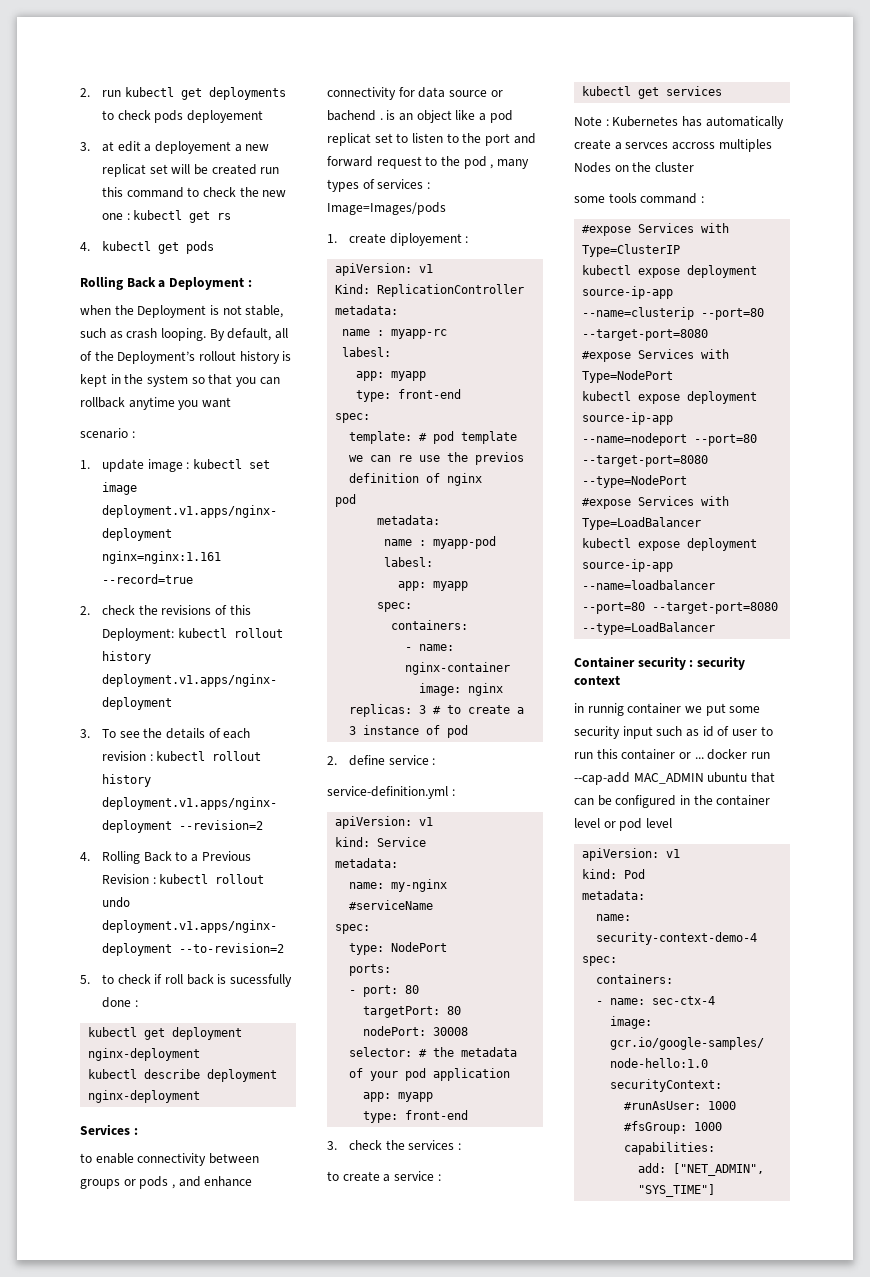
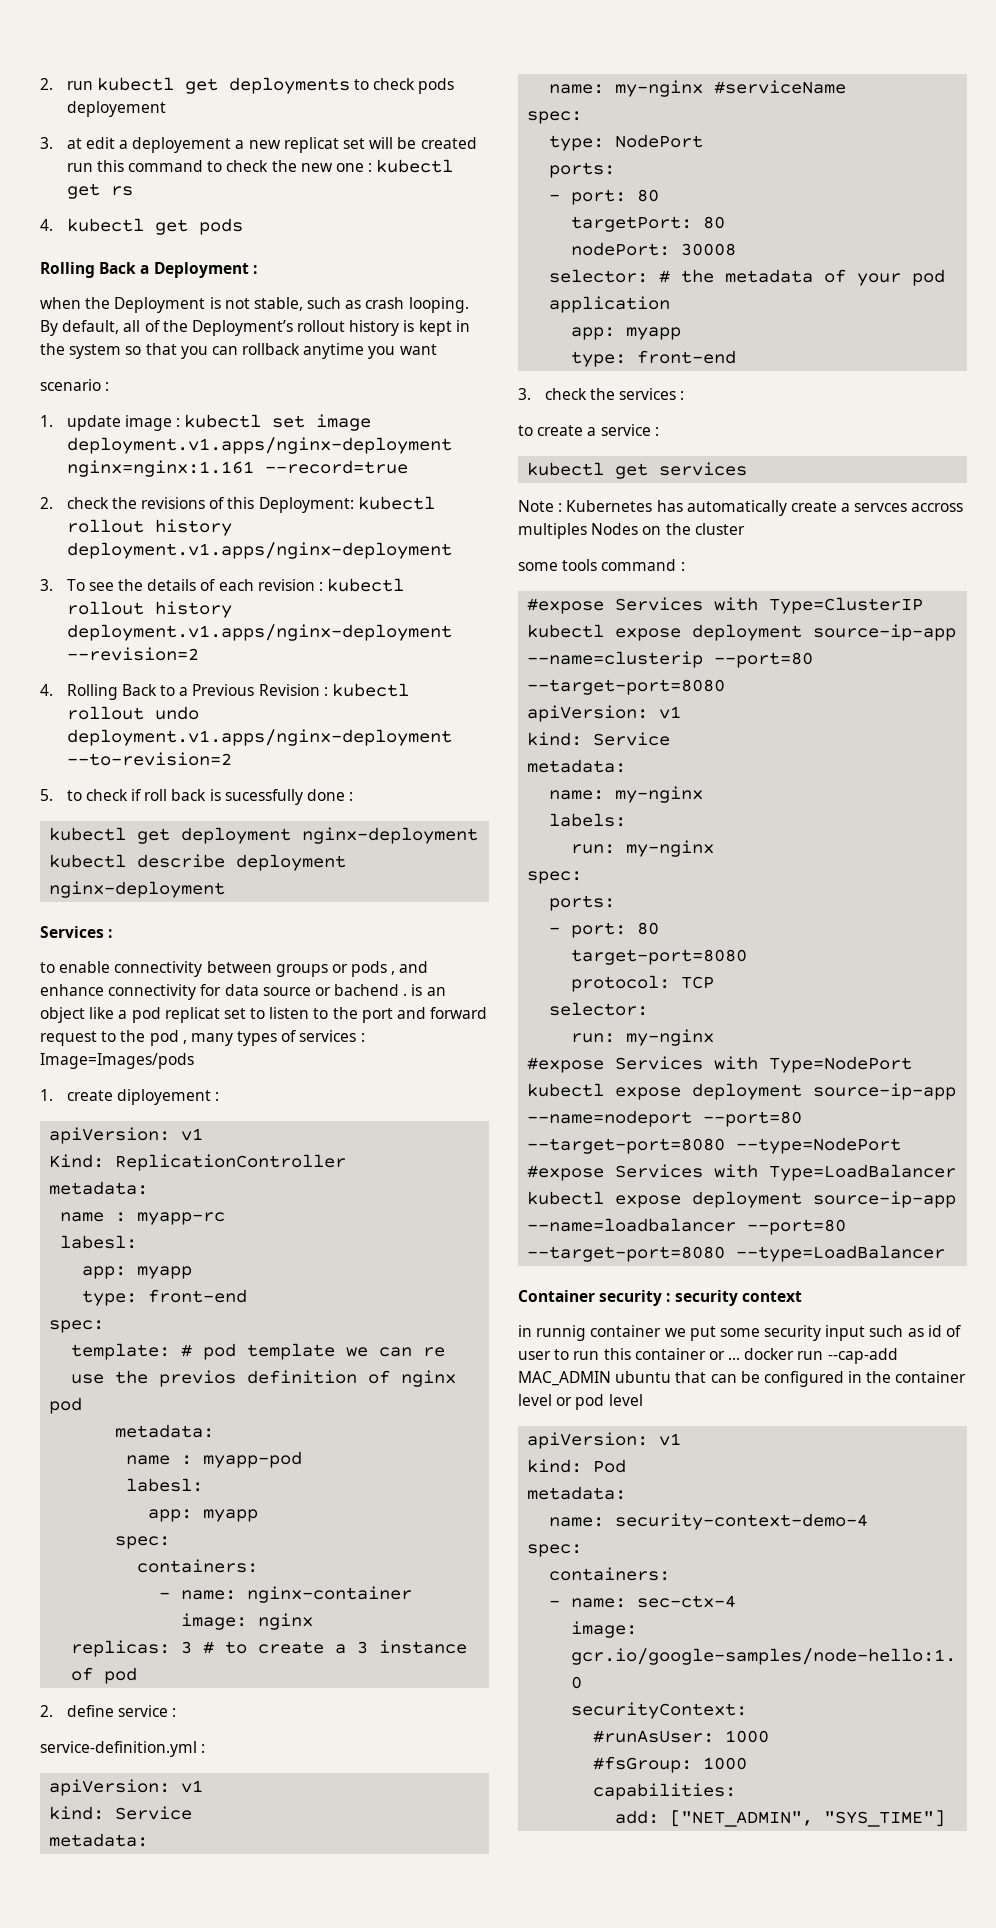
  kubectl expose deployment source-ip-app --name=clusterip --port=80 --target-port=8080
+ apiVersion: v1
+ kind: Service
+ metadata:
+ name: my-nginx
+ labels:
+ run: my-nginx
+ spec:
+ ports:
+ - port: 80
+ target-port=8080
+ protocol: TCP
+ selector:
+ run: my-nginx

